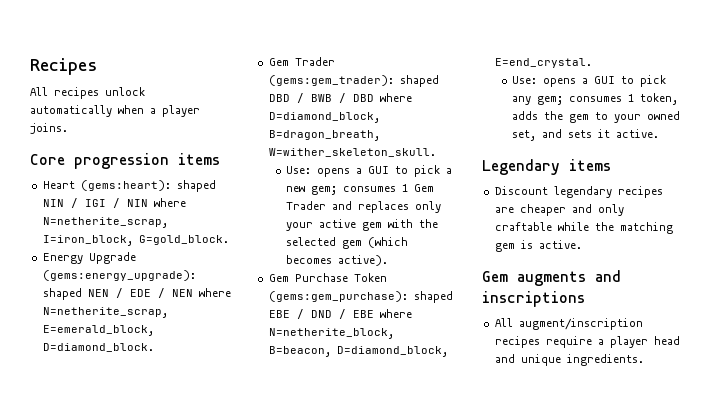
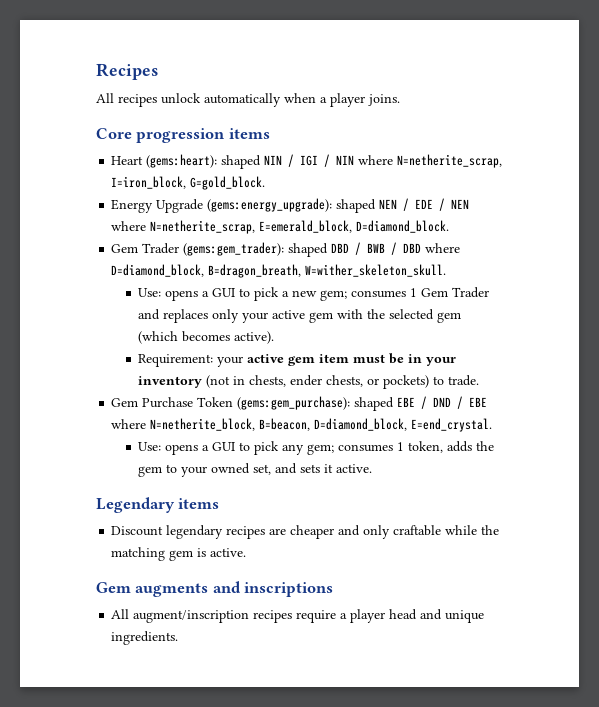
+ Requirement: your active gem item must be in your inventory (not in chests, ender chests, or pockets) to trade.

